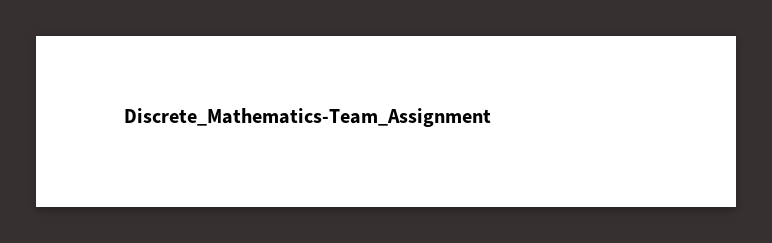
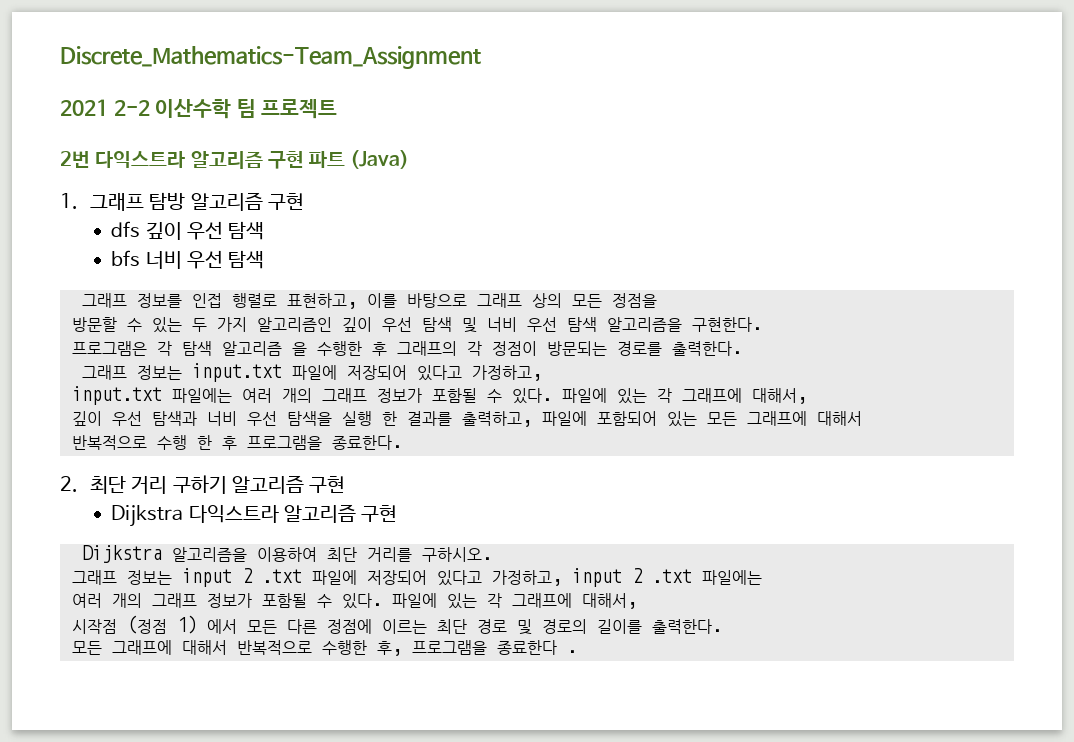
+ 2021 2-2 이산수학 팀 프로젝트
+ 2번 다익스트라 알고리즘 구현 파트 (Java)
+ 1. 그래프 탐방 알고리즘 구현
+ dfs 깊이 우선 탐색
+ bfs 너비 우선 탐색
+ 그래프 정보를 인접 행렬로 표현하고, 이를 바탕으로 그래프 상의 모든 정점을
+ 방문할 수 있는 두 가지 알고리즘인 깊이 우선 탐색 및 너비 우선 탐색 알고리즘을 구현한다.
+ 프로그램은 각 탐색 알고리즘 을 수행한 후 그래프의 각 정점이 방문되는 경로를 출력한다.
+ 그래프 정보는 input.txt 파일에 저장되어 있다고 가정하고,
+ input.txt 파일에는 여러 개의 그래프 정보가 포함될 수 있다. 파일에 있는 각 그래프에 대해서,
+ 깊이 우선 탐색과 너비 우선 탐색을 실행 한 결과를 출력하고, 파일에 포함되어 있는 모든 그래프에 대해서
+ 반복적으로 수행 한 후 프로그램을 종료한다.
+ 2. 최단 거리 구하기 알고리즘 구현
+ Dijkstra 다익스트라 알고리즘 구현
+ Dijkstra 알고리즘을 이용하여 최단 거리를 구하시오.
+ 그래프 정보는 input 2 .txt 파일에 저장되어 있다고 가정하고, input 2 .txt 파일에는
+ 여러 개의 그래프 정보가 포함될 수 있다. 파일에 있는 각 그래프에 대해서,
+ 시작점 (정점 1) 에서 모든 다른 정점에 이르는 최단 경로 및 경로의 길이를 출력한다.
+ 모든 그래프에 대해서 반복적으로 수행한 후, 프로그램을 종료한다 .

